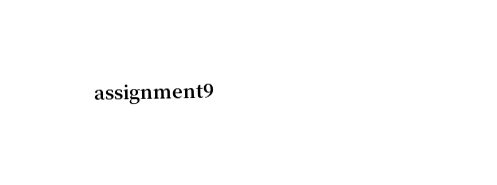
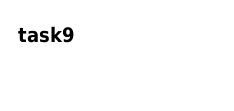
- assignment9
+ task9

